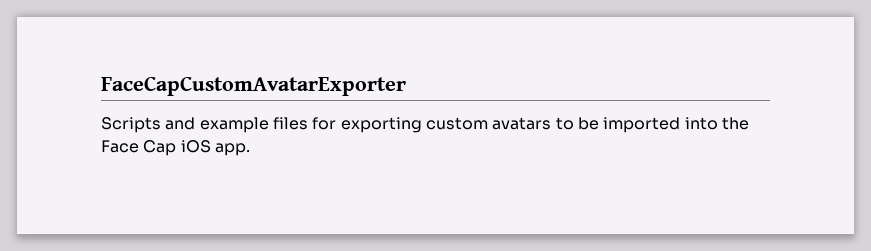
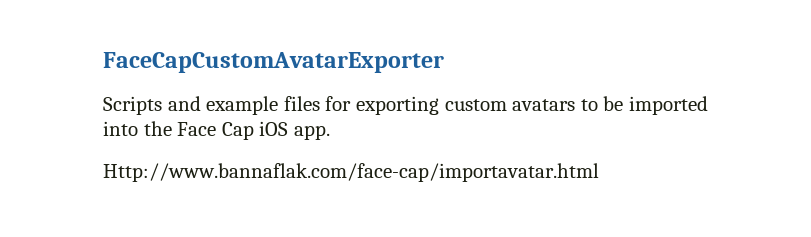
+ Http://www.bannaflak.com/face-cap/importavatar.html

